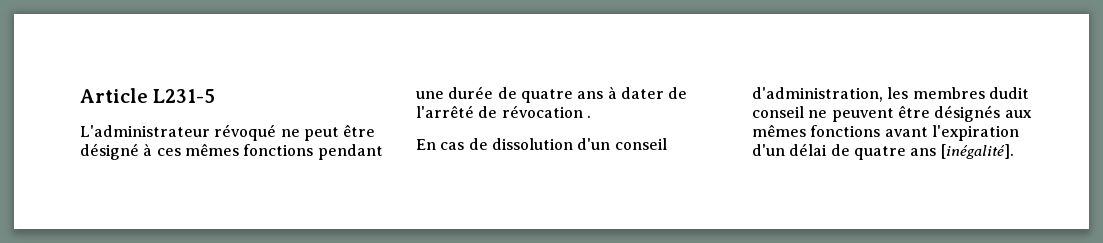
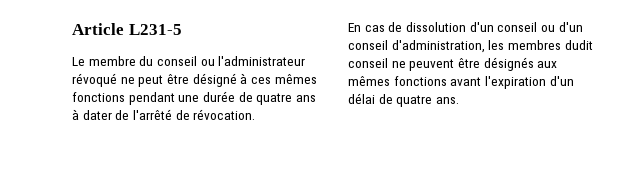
- L'administrateur révoqué ne peut être désigné à ces mêmes fonctions pendant une durée de quatre ans à dater de l'arrêté de révocation .
+ Le membre du conseil ou l'administrateur révoqué ne peut être désigné à ces mêmes fonctions pendant une durée de quatre ans à dater de l'arrêté de révocation.
- En cas de dissolution d'un conseil d'administration, les membres dudit conseil ne peuvent être désignés aux mêmes fonctions avant l'expiration d'un délai de quatre ans [inégalité].
+ En cas de dissolution d'un conseil ou d'un conseil d'administration, les membres dudit conseil ne peuvent être désignés aux mêmes fonctions avant l'expiration d'un délai de quatre ans.

